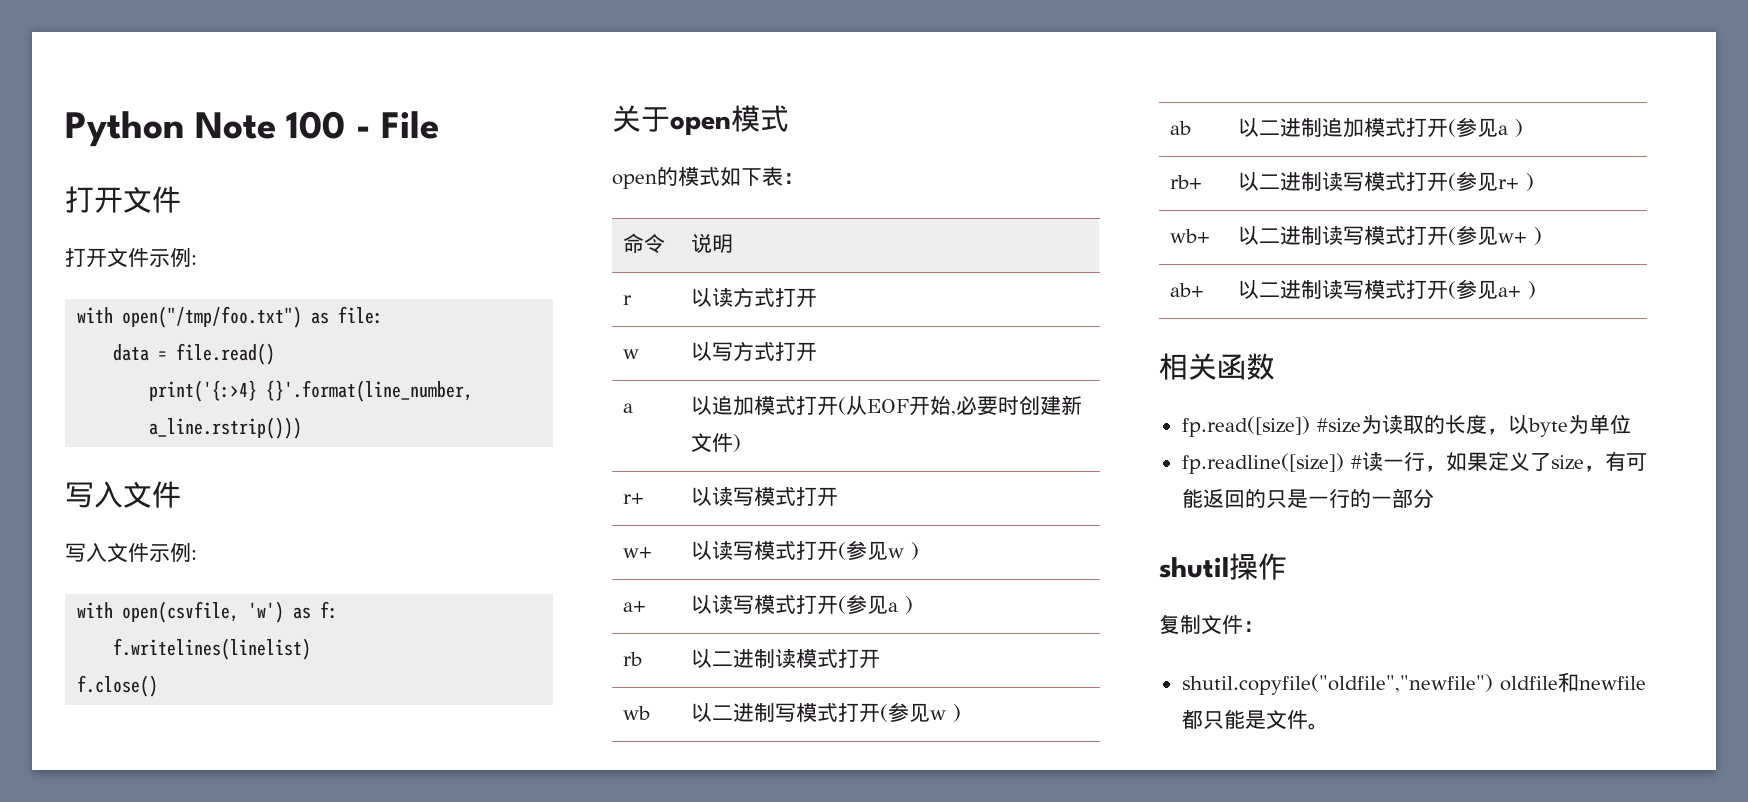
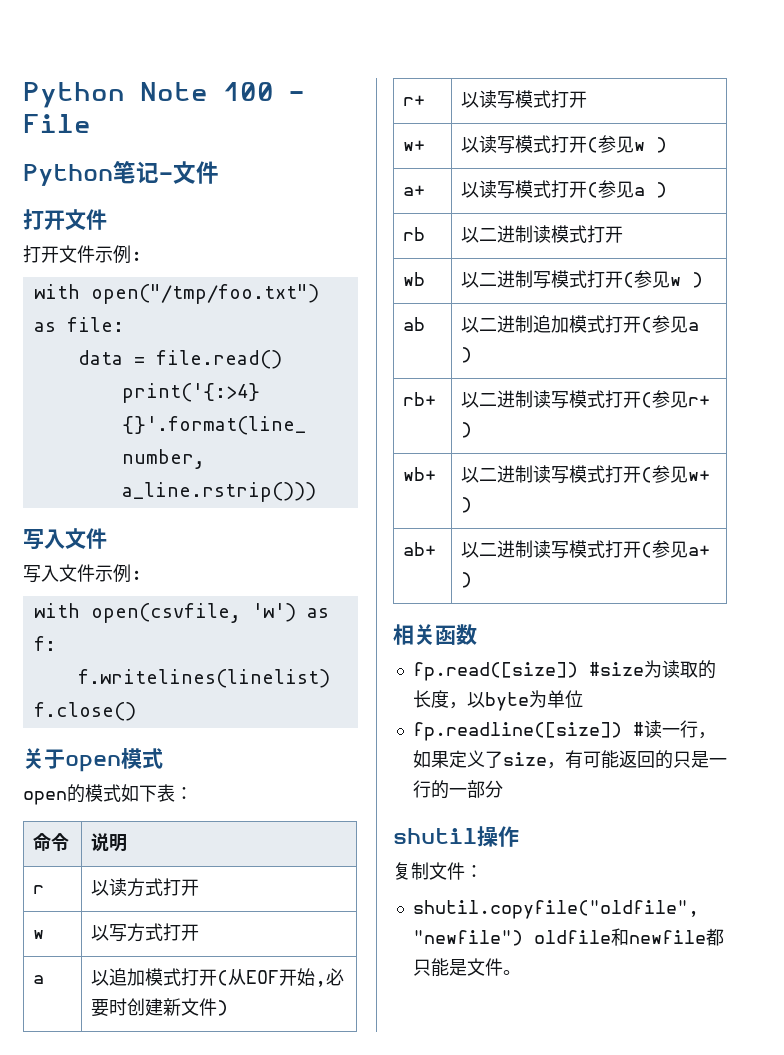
+ Python笔记-文件

